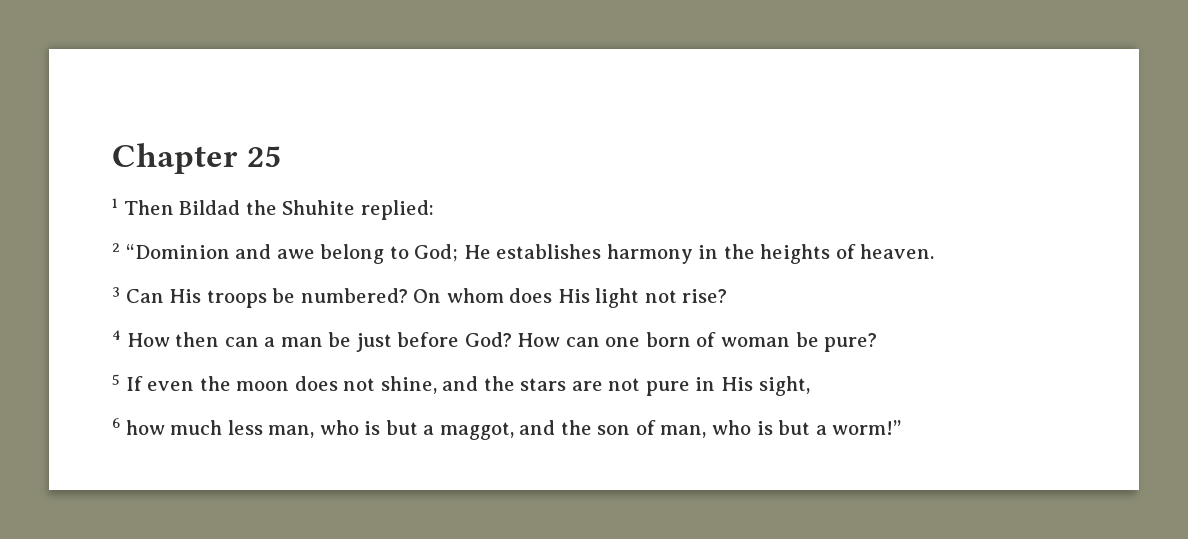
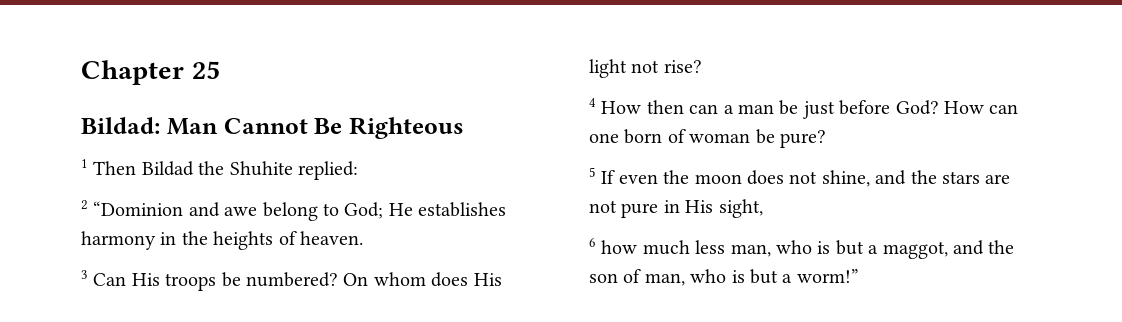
+ Bildad: Man Cannot Be Righteous

